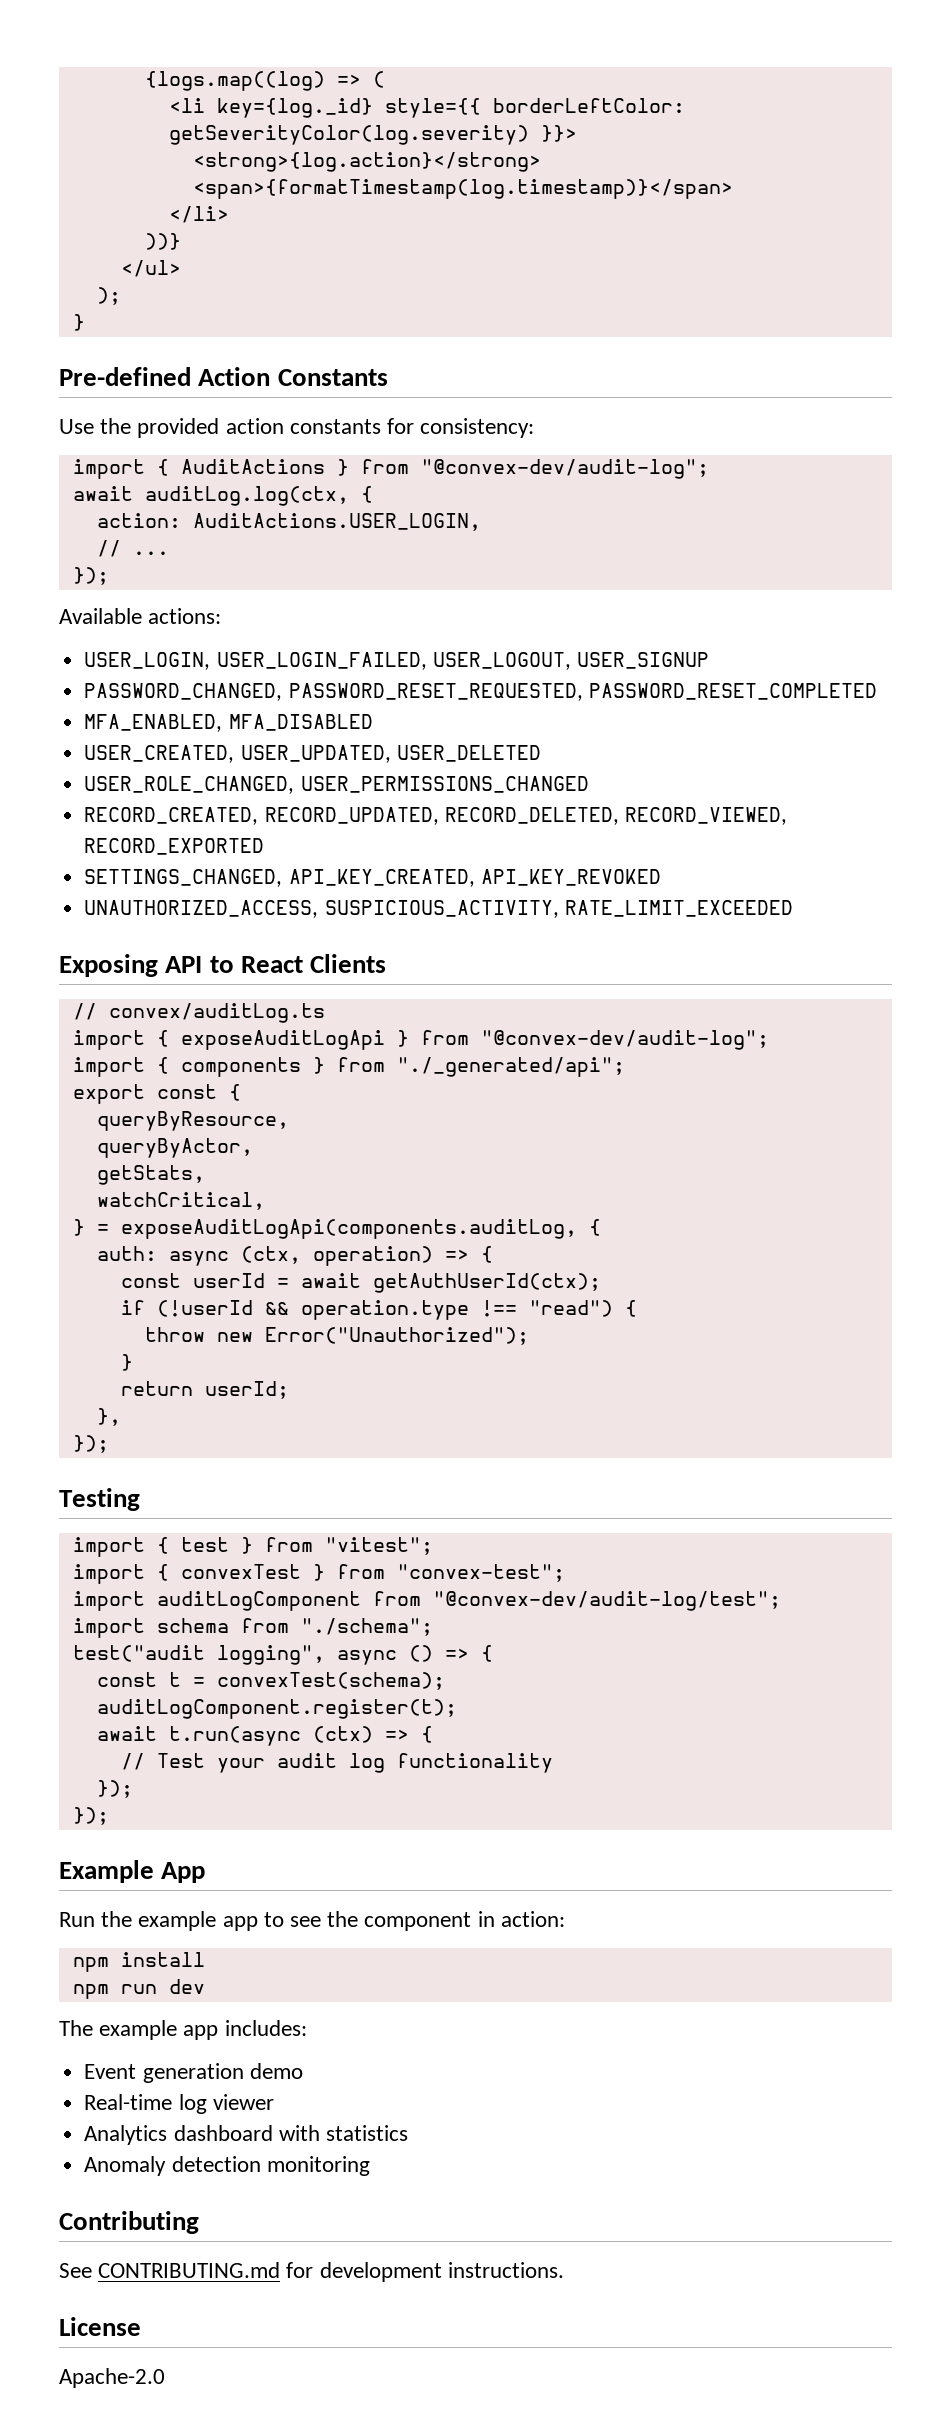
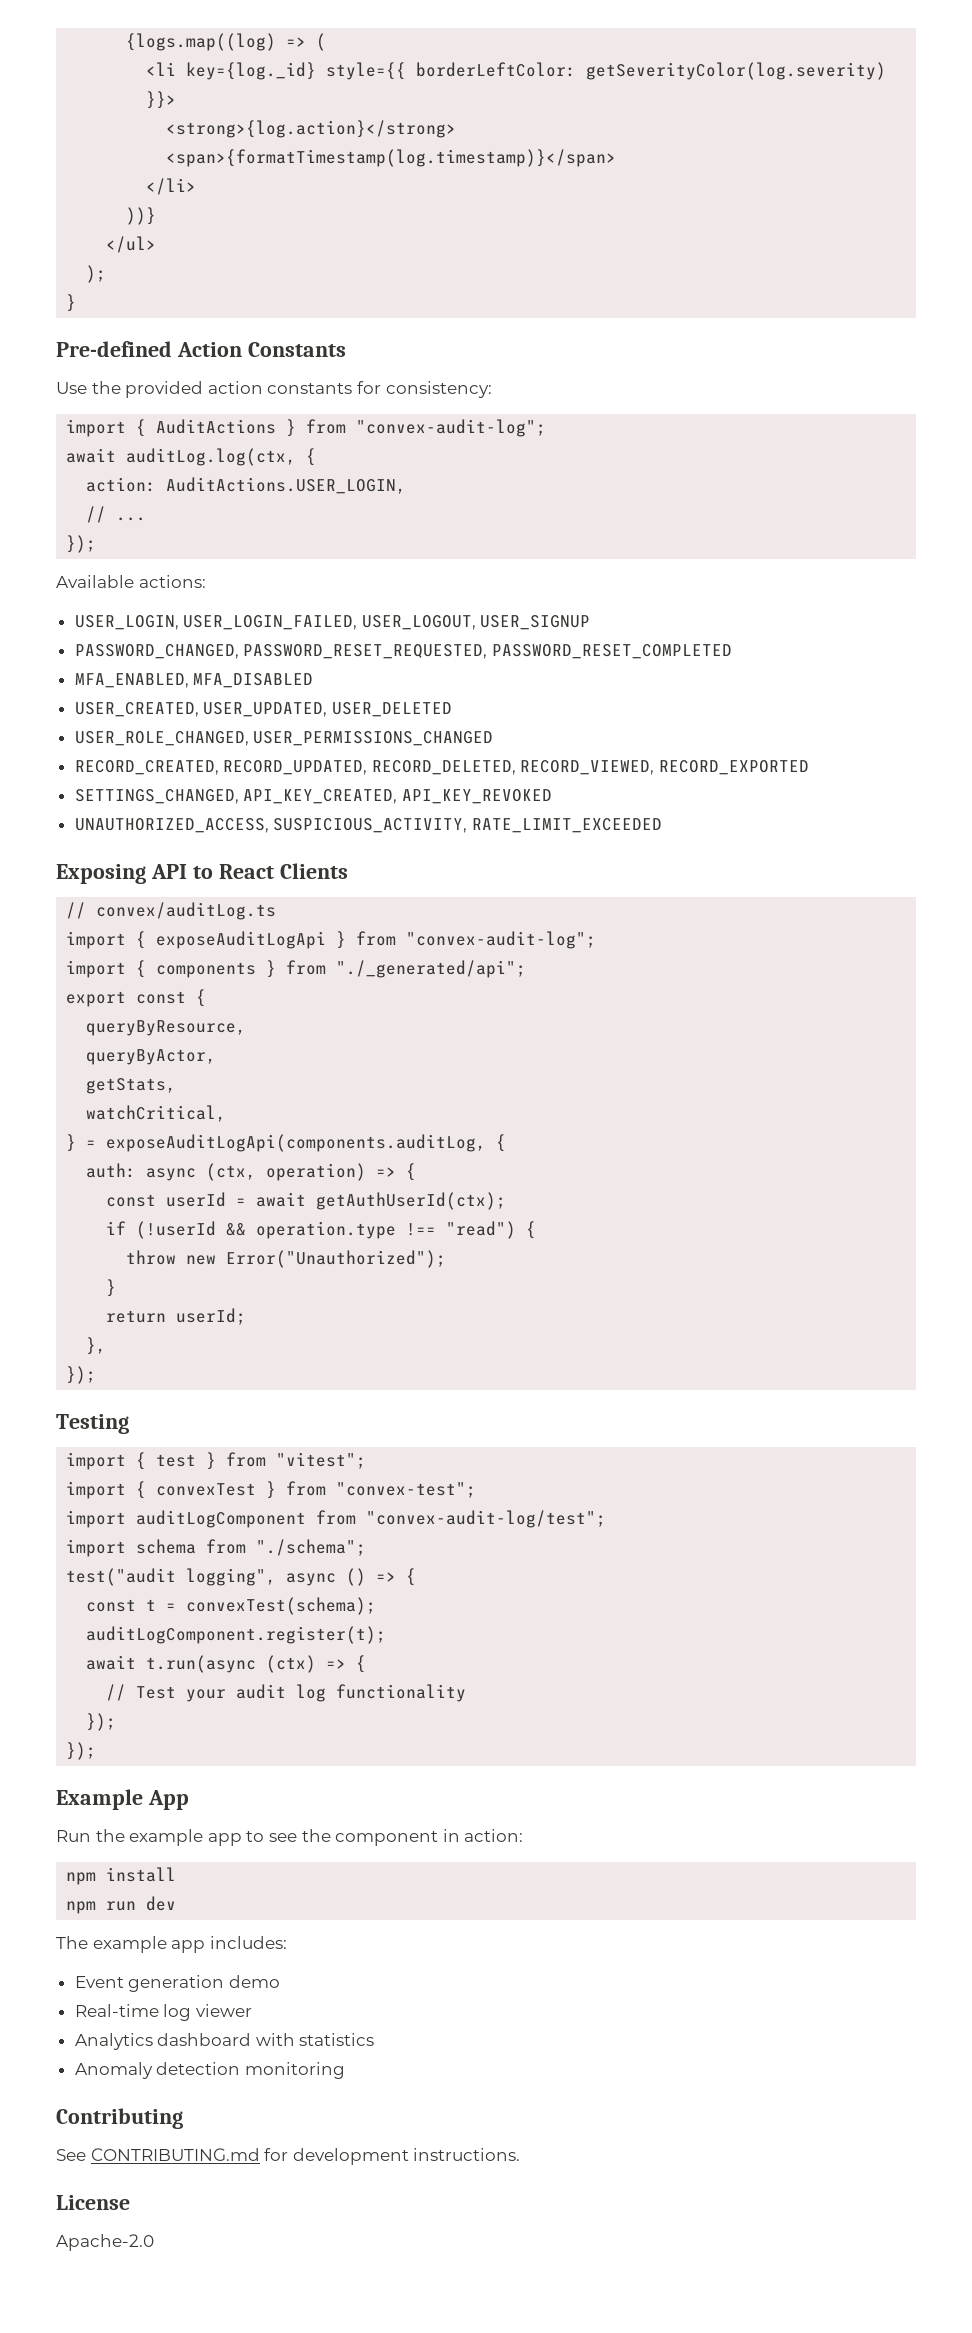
- import { AuditActions } from "@convex-dev/audit-log";
+ import { AuditActions } from "convex-audit-log";
- import { exposeAuditLogApi } from "@convex-dev/audit-log";
+ import { exposeAuditLogApi } from "convex-audit-log";
- import auditLogComponent from "@convex-dev/audit-log/test";
+ import auditLogComponent from "convex-audit-log/test";

